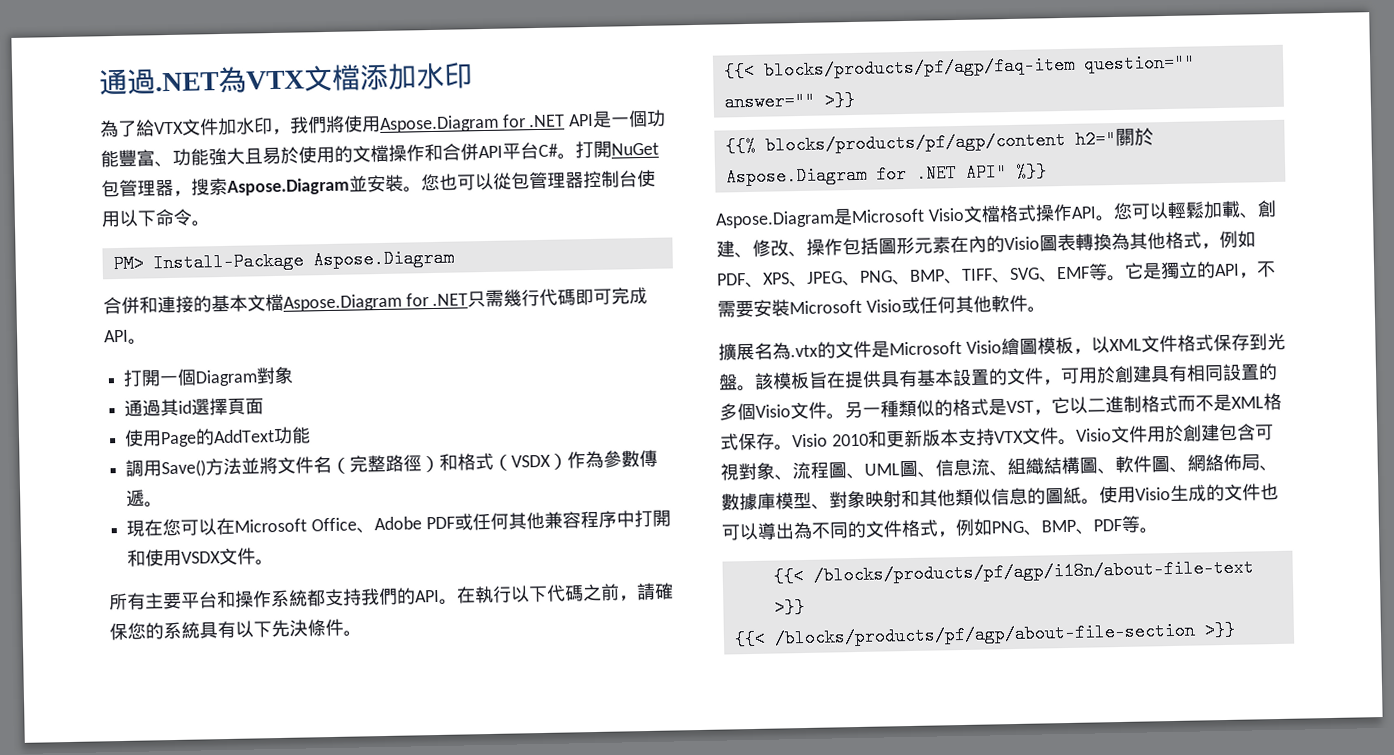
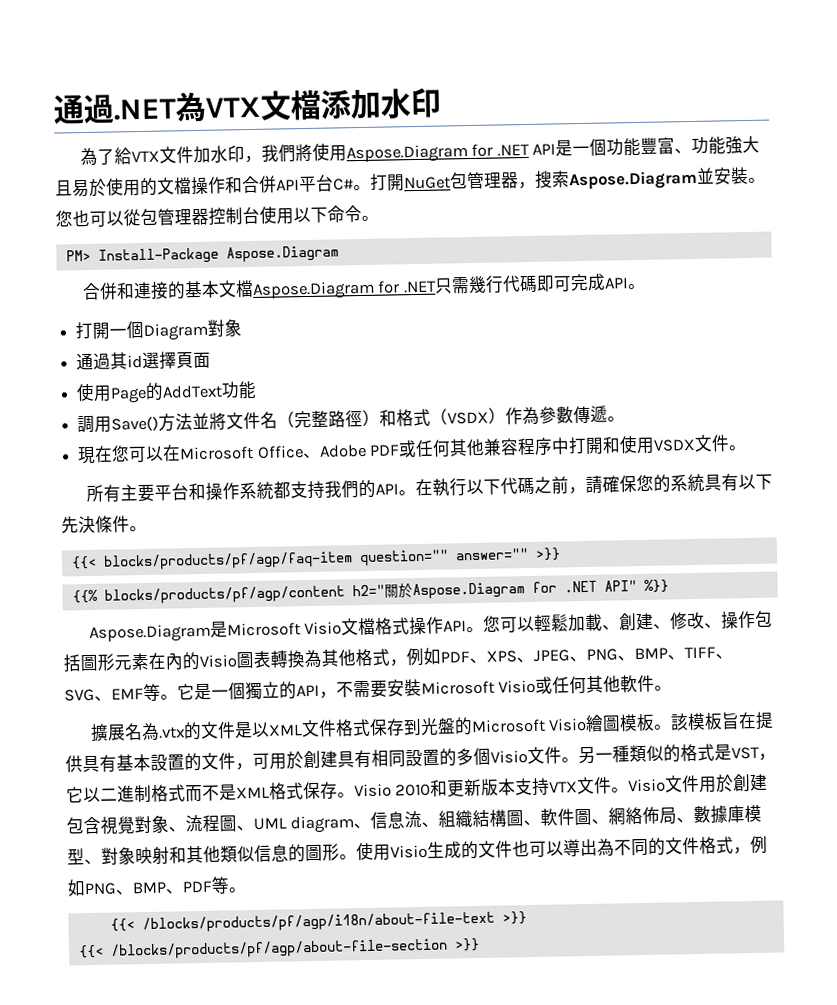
- 它是獨立的API，不需要安裝Microsoft Visio或任何其他軟件。
+ 它是一個獨立的API，不需要安裝Microsoft Visio或任何其他軟件。
- 擴展名為.vtx的文件是Microsoft Visio繪圖模板，以XML文件格式保存到光盤。
+ 擴展名為.vtx的文件是以XML文件格式保存到光盤的Microsoft Visio繪圖模板。
- Visio文件用於創建包含可視對象、流程圖、UML圖、信息流、組織結構圖、軟件圖、網絡佈局、數據庫模型、對象映射和其他類似信息的圖紙。
+ Visio文件用於創建包含視覺對象、流程圖、UML diagram、信息流、組織結構圖、軟件圖、網絡佈局、數據庫模型、對象映射和其他類似信息的圖形。

